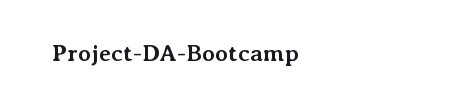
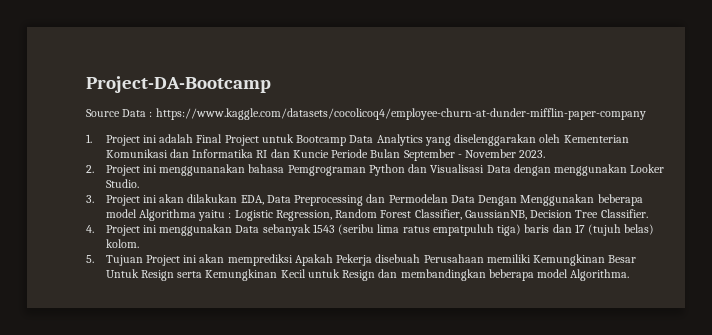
+ Source Data : https://www.kaggle.com/datasets/cocolicoq4/employee-churn-at-dunder-mifflin-paper-company
+ 1. Project ini adalah Final Project untuk Bootcamp Data Analytics yang diselenggarakan oleh Kementerian Komunikasi dan Informatika RI dan Kuncie Periode Bulan September - November 2023.
+ 2. Project ini menggunanakan bahasa Pemgrograman Python dan Visualisasi Data dengan menggunakan Looker Studio.
+ 3. Project ini akan dilakukan EDA, Data Preprocessing dan Permodelan Data Dengan Menggunakan beberapa model Algorithma yaitu : Logistic Regression, Random Forest Classifier, GaussianNB, Decision Tree Classifier.
+ 4. Project ini menggunakan Data sebanyak 1543 (seribu lima ratus empatpuluh tiga) baris dan 17 (tujuh belas) kolom.
+ 5. Tujuan Project ini akan memprediksi Apakah Pekerja disebuah Perusahaan memiliki Kemungkinan Besar Untuk Resign serta Kemungkinan Kecil untuk Resign dan membandingkan beberapa model Algorithma.

